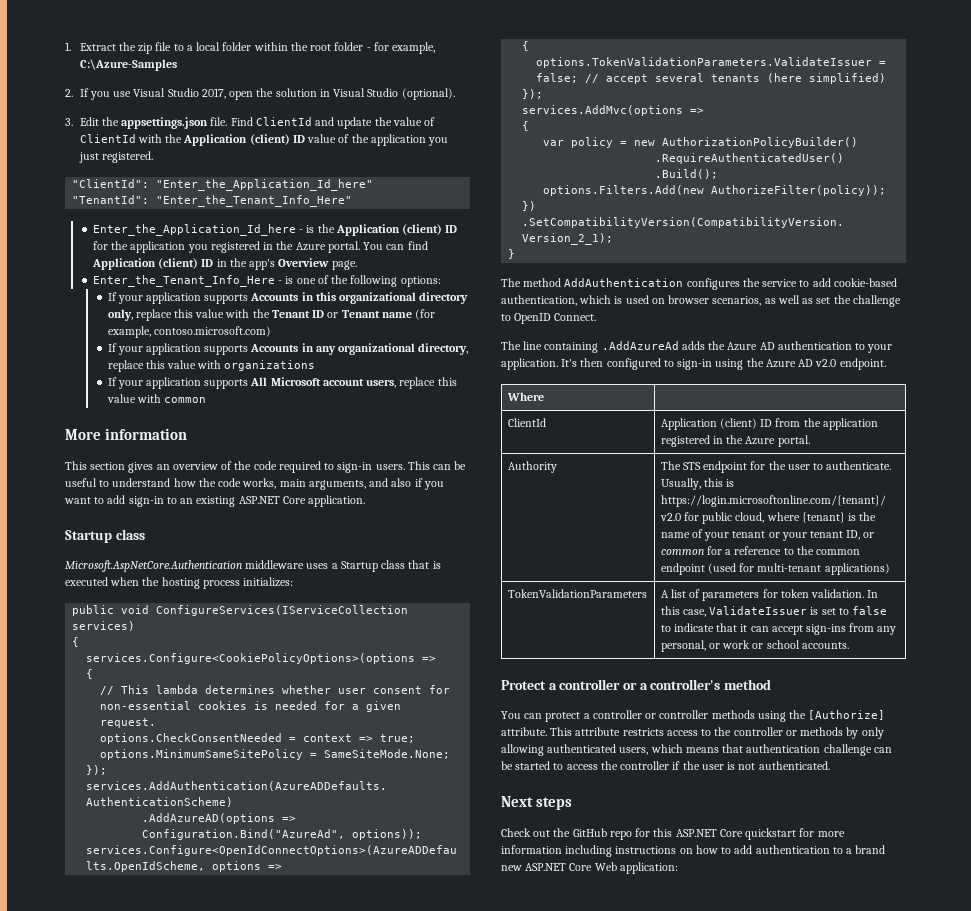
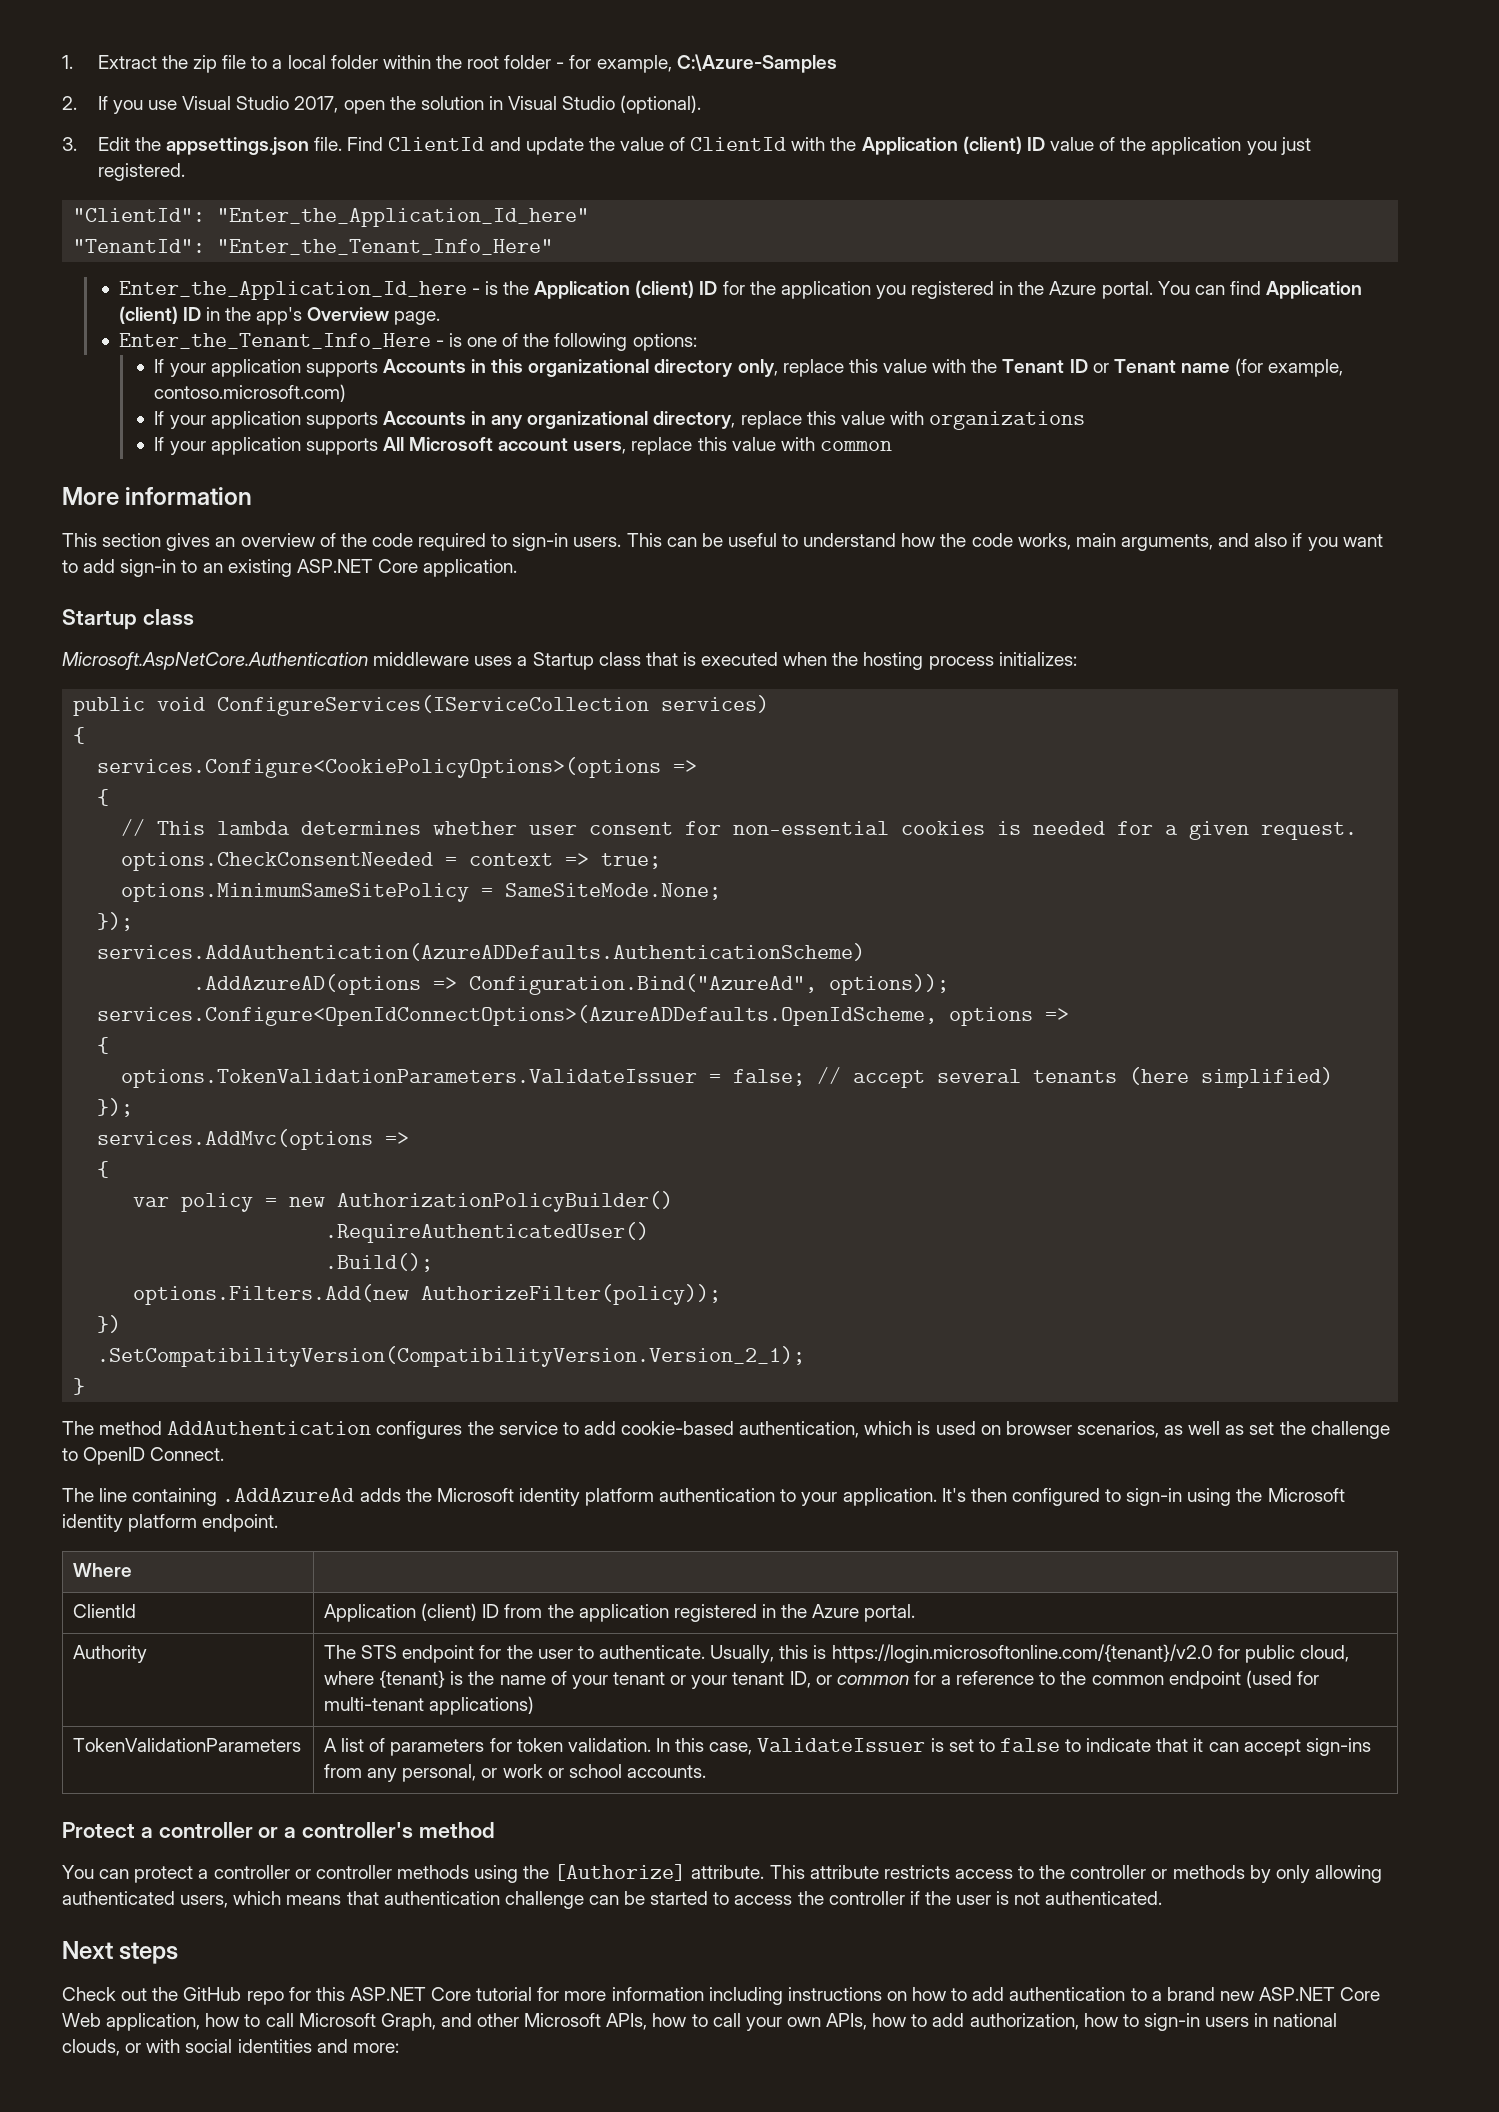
- The line containing .AddAzureAd adds the Azure AD authentication to your application.
+ The line containing .AddAzureAd adds the Microsoft identity platform authentication to your application.
- It's then configured to sign-in using the Azure AD v2.0 endpoint.
+ It's then configured to sign-in using the Microsoft identity platform endpoint.
- Check out the GitHub repo for this ASP.NET Core quickstart for more information including instructions on how to add authentication to a brand new ASP.NET Core Web application:
+ Check out the GitHub repo for this ASP.NET Core tutorial for more information including instructions on how to add authentication to a brand new ASP.NET Core Web application, how to call Microsoft Graph, and other Microsoft APIs, how to call your own APIs, how to add authorization, how to sign-in users in national clouds, or with social identities and more:

